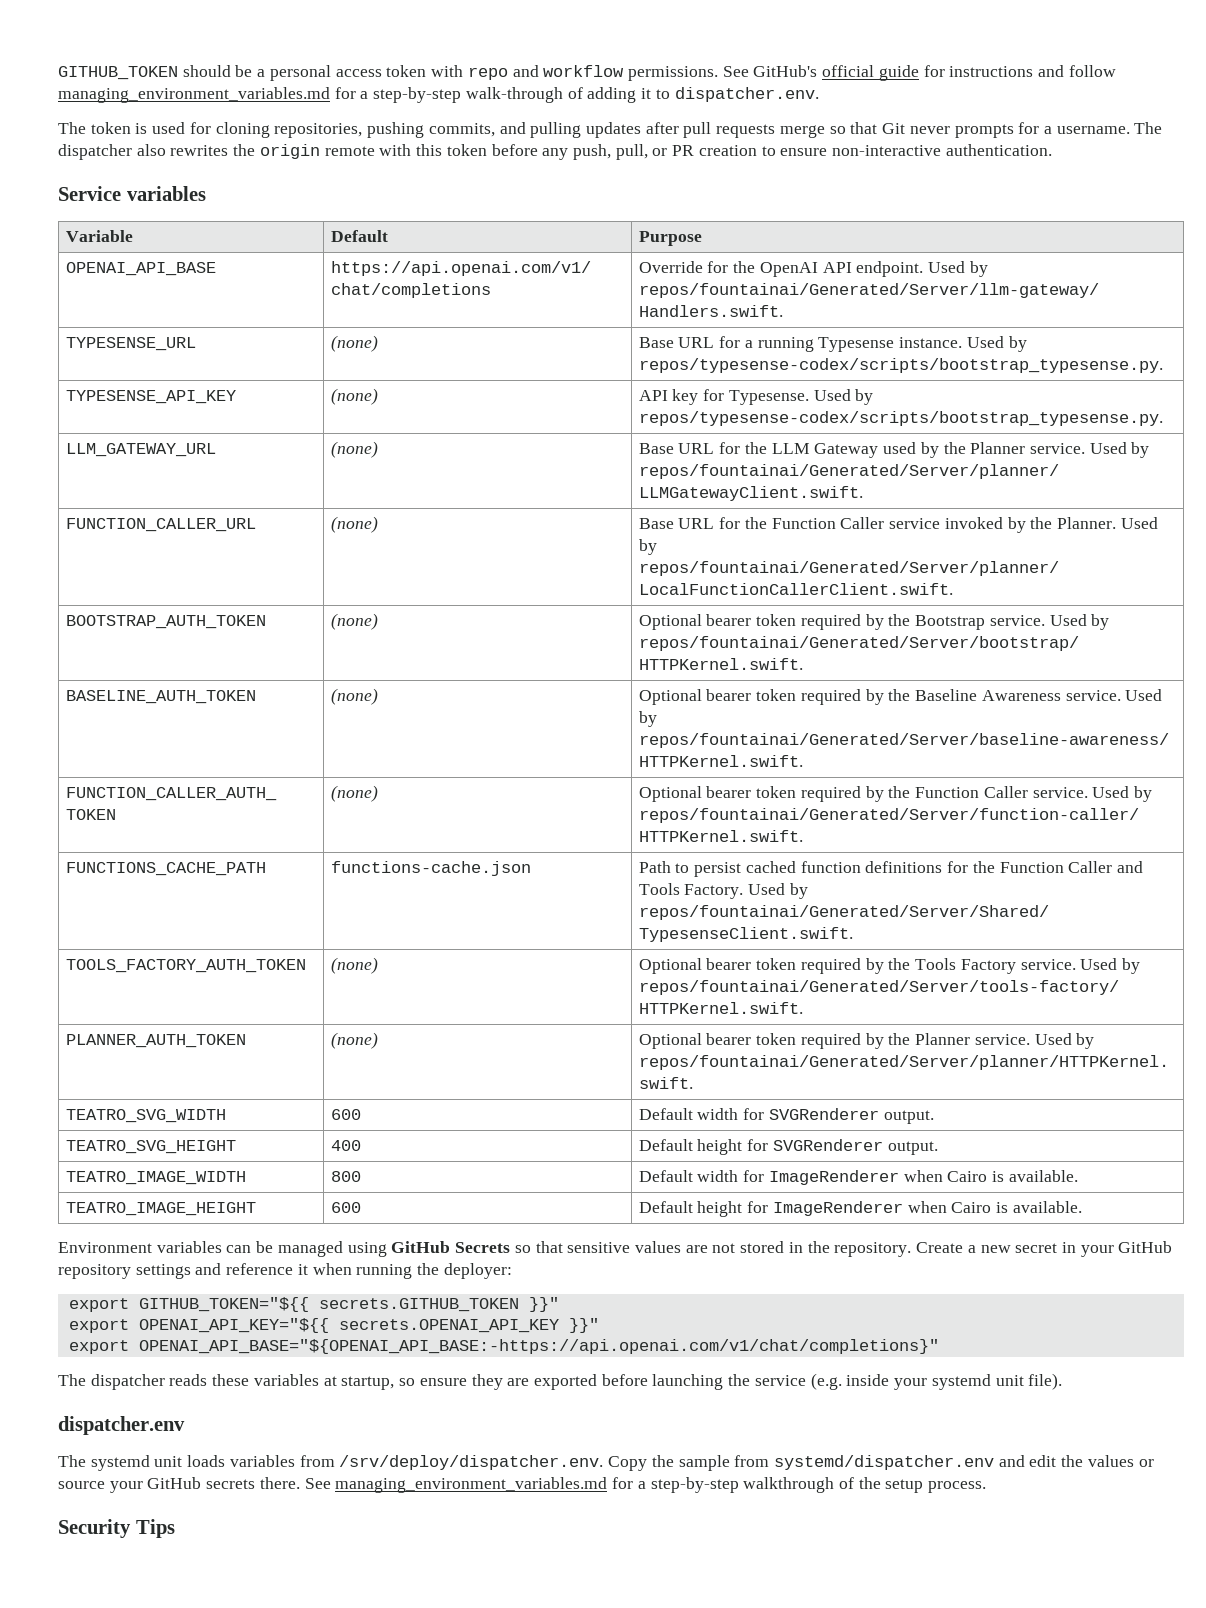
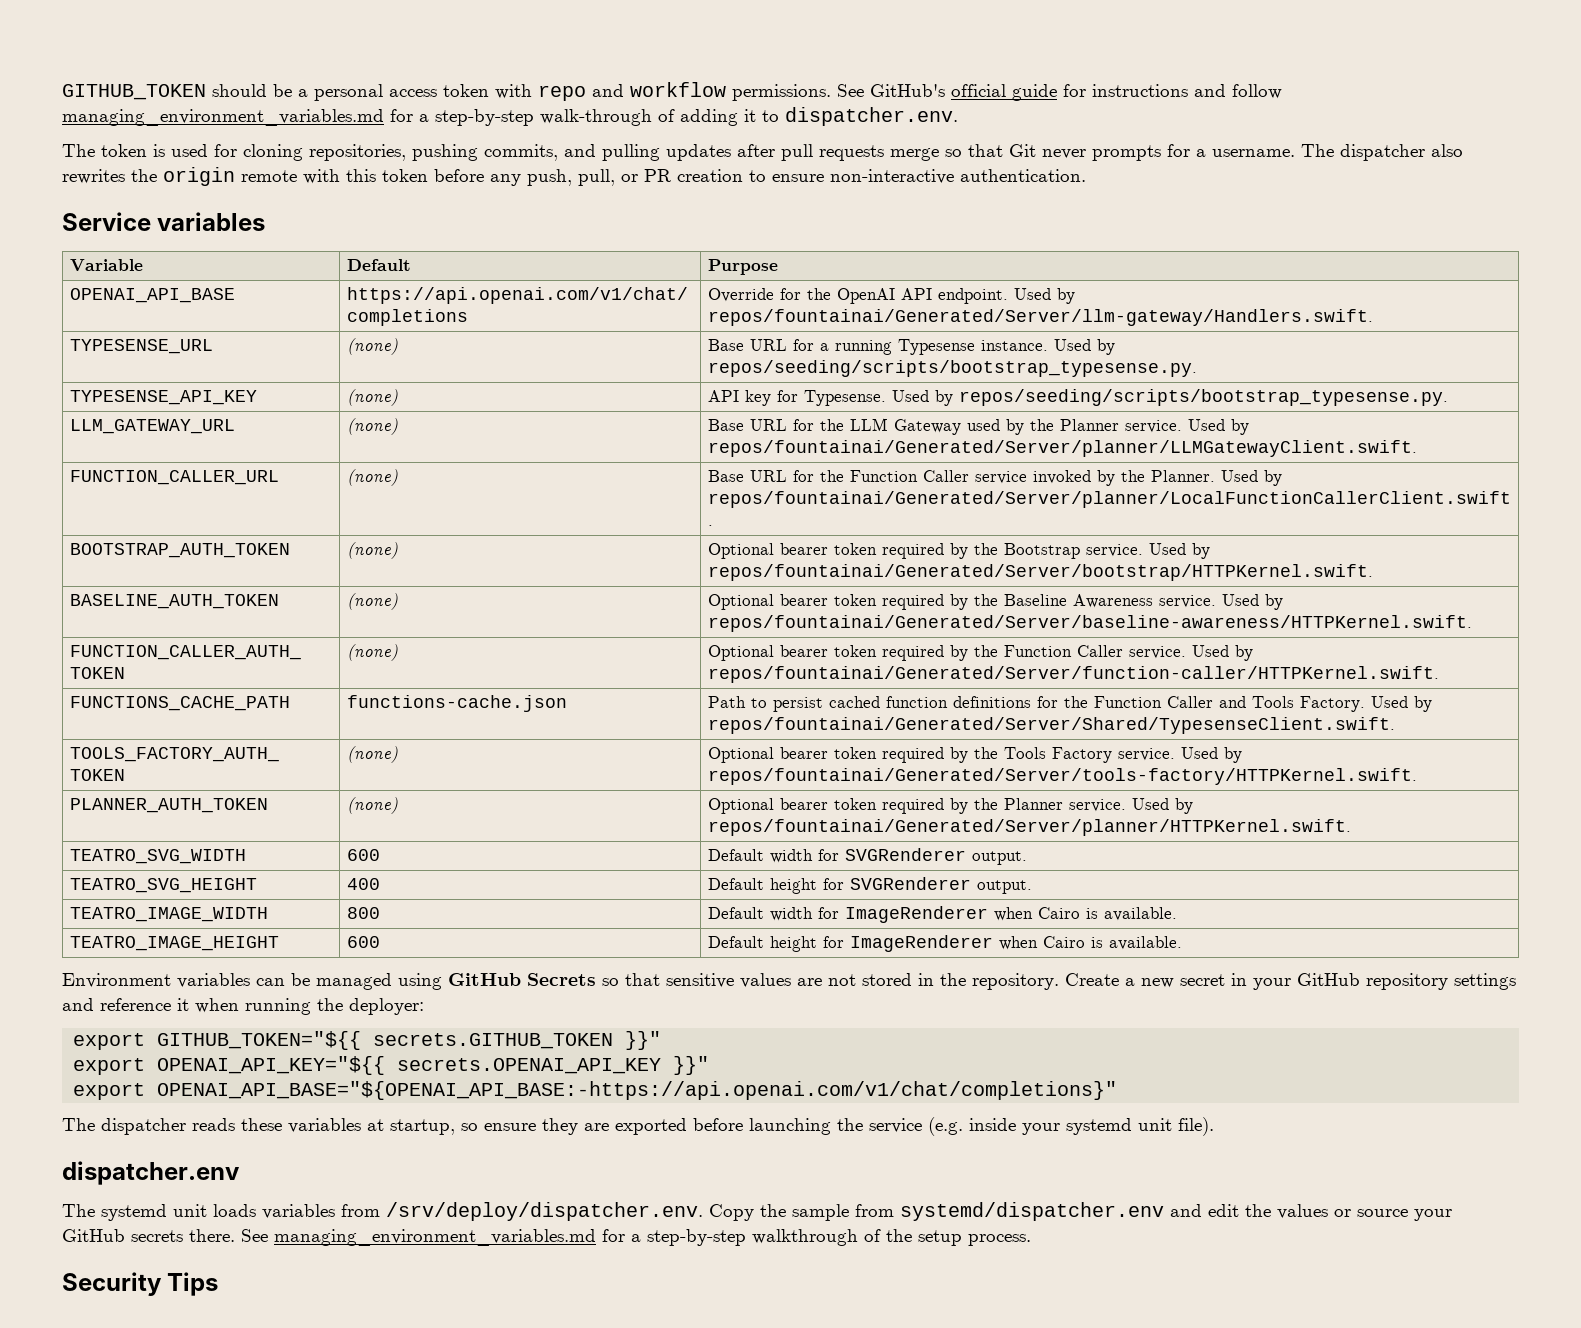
- TYPESENSE_URL | (none) | Base URL for a running Typesense instance. Used by repos/typesense-codex/scripts/bootstrap_typesense.py.
+ TYPESENSE_URL | (none) | Base URL for a running Typesense instance. Used by repos/seeding/scripts/bootstrap_typesense.py.
- TYPESENSE_API_KEY | (none) | API key for Typesense. Used by repos/typesense-codex/scripts/bootstrap_typesense.py.
+ TYPESENSE_API_KEY | (none) | API key for Typesense. Used by repos/seeding/scripts/bootstrap_typesense.py.

